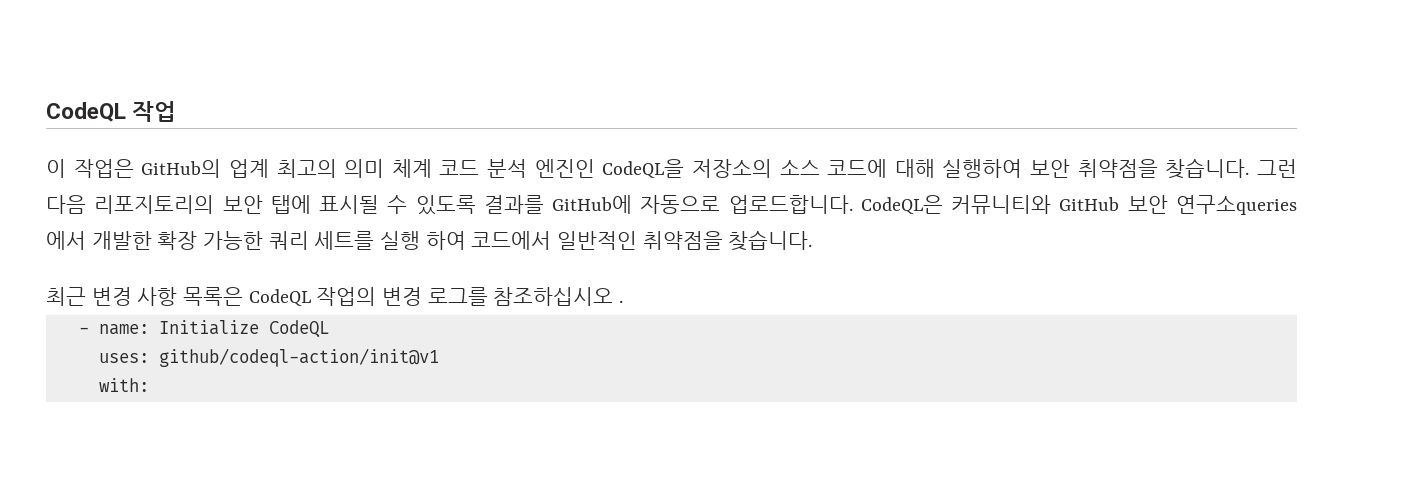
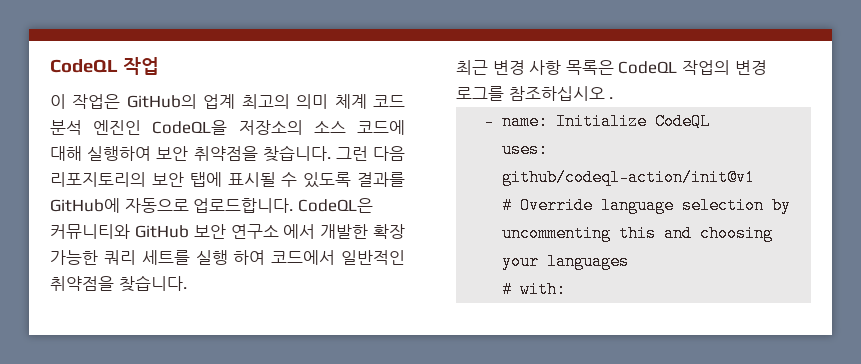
- CodeQL은 커뮤니티와 GitHub 보안 연구소queries 에서 개발한 확장 가능한 쿼리 세트를 실행 하여 코드에서 일반적인 취약점을 찾습니다.
+ CodeQL은 커뮤니티와 GitHub 보안 연구소 에서 개발한 확장 가능한 쿼리 세트를 실행 하여 코드에서 일반적인 취약점을 찾습니다.
- with:
+ # Override language selection by uncommenting this and choosing your languages
+ # with:

